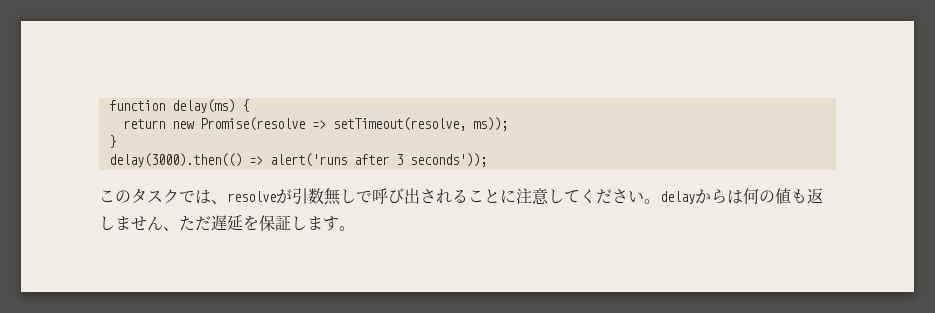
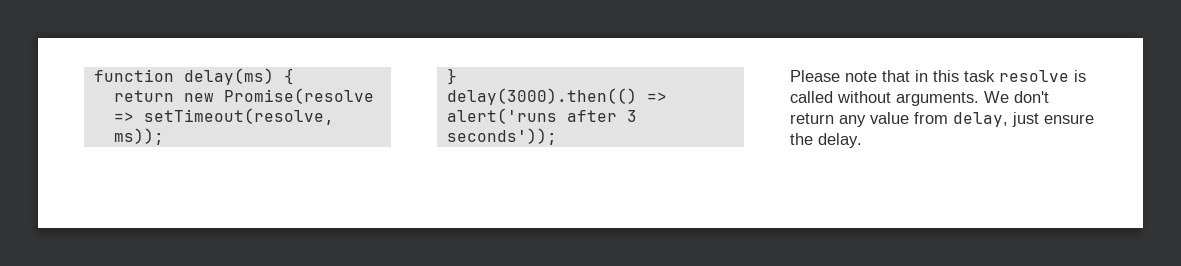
- このタスクでは、resolveが引数無しで呼び出されることに注意してください。delayからは何の値も返しません、ただ遅延を保証します。
+ Please note that in this task resolve is called without arguments. We don't return any value from delay, just ensure the delay.

